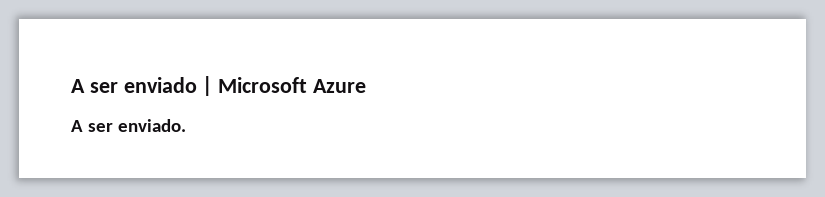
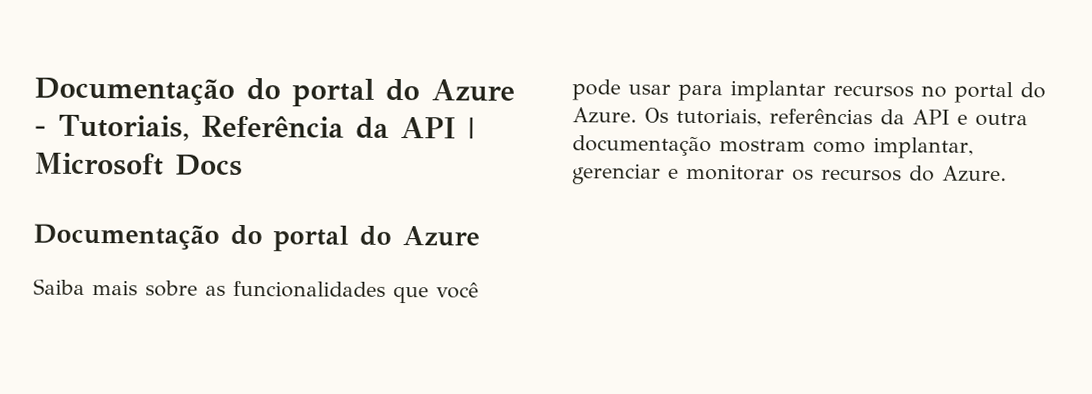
- A ser enviado | Microsoft Azure
- A ser enviado.
+ Documentação do portal do Azure - Tutoriais, Referência da API | Microsoft Docs
+ Documentação do portal do Azure
+ Saiba mais sobre as funcionalidades que você pode usar para implantar recursos no portal do Azure. Os tutoriais, referências da API e outra documentação mostram como implantar, gerenciar e monitorar os recursos do Azure.

